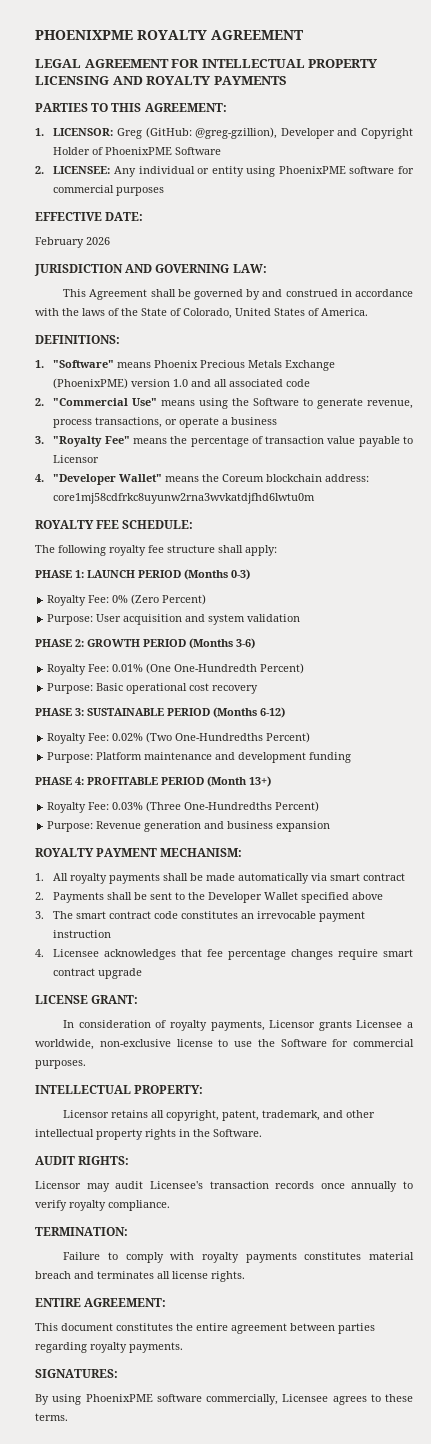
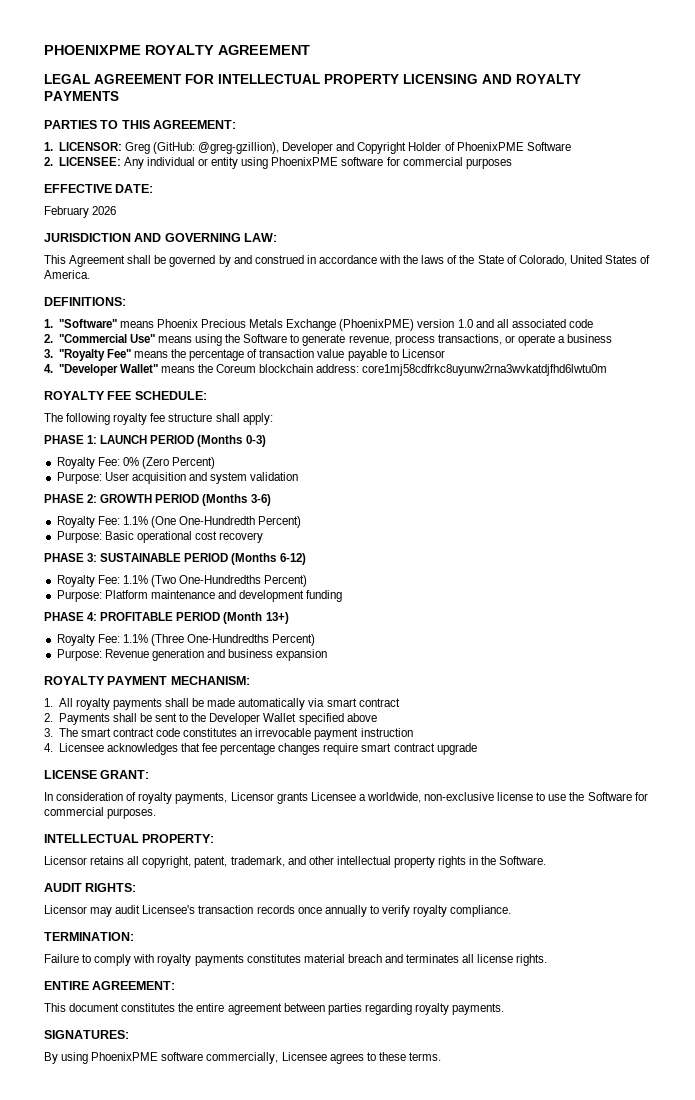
- Royalty Fee: 0.01% (One One-Hundredth Percent)
+ Royalty Fee: 1.1% (One One-Hundredth Percent)
- Royalty Fee: 0.02% (Two One-Hundredths Percent)
+ Royalty Fee: 1.1% (Two One-Hundredths Percent)
- Royalty Fee: 0.03% (Three One-Hundredths Percent)
+ Royalty Fee: 1.1% (Three One-Hundredths Percent)

